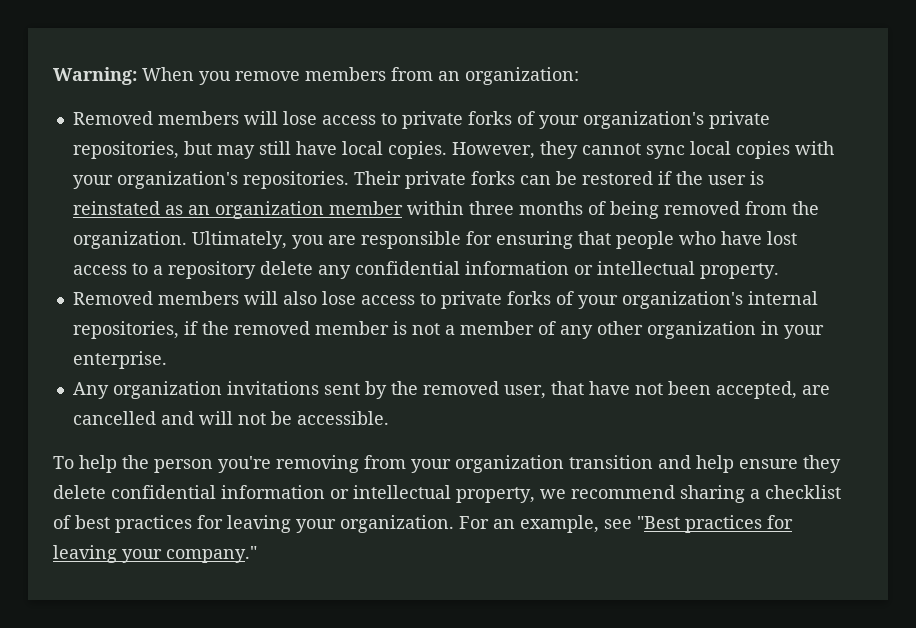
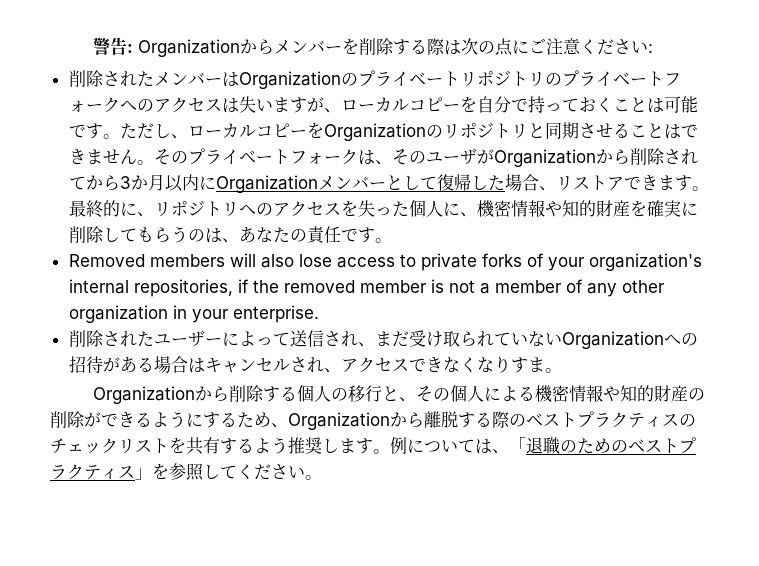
- Warning: When you remove members from an organization:
- Removed members will lose access to private forks of your organization's private repositories, but may still have local copies. However, they cannot sync local copies with your organization's repositories. Their private forks can be restored if the user is reinstated as an organization member within three months of being removed from the organization. Ultimately, you are responsible for ensuring that people who have lost access to a repository delete any confidential information or intellectual property.
+ 警告: Organizationからメンバーを削除する際は次の点にご注意ください:
+ 削除されたメンバーはOrganizationのプライベートリポジトリのプライベートフォークへのアクセスは失いますが、ローカルコピーを自分で持っておくことは可能です。ただし、ローカルコピーをOrganizationのリポジトリと同期させることはできません。そのプライベートフォークは、そのユーザがOrganizationから削除されてから3か月以内にOrganizationメンバーとして復帰した場合、リストアできます。最終的に、リポジトリへのアクセスを失った個人に、機密情報や知的財産を確実に削除してもらうのは、あなたの責任です。
- Any organization invitations sent by the removed user, that have not been accepted, are cancelled and will not be accessible.
- To help the person you're removing from your organization transition and help ensure they delete confidential information or intellectual property, we recommend sharing a checklist of best practices for leaving your organization. For an example, see "Best practices for leaving your company."
+ 削除されたユーザーによって送信され、まだ受け取られていないOrganizationへの招待がある場合はキャンセルされ、アクセスできなくなりすま。
+ Organizationから削除する個人の移行と、その個人による機密情報や知的財産の削除ができるようにするため、Organizationから離脱する際のベストプラクティスのチェックリストを共有するよう推奨します。例については、「退職のためのベストプラクティス」を参照してください。

